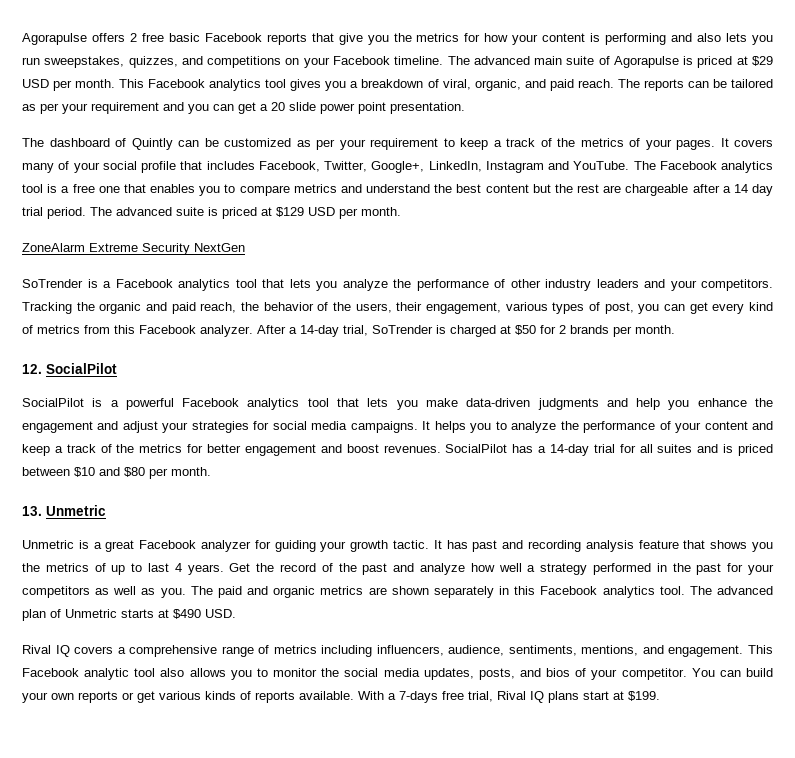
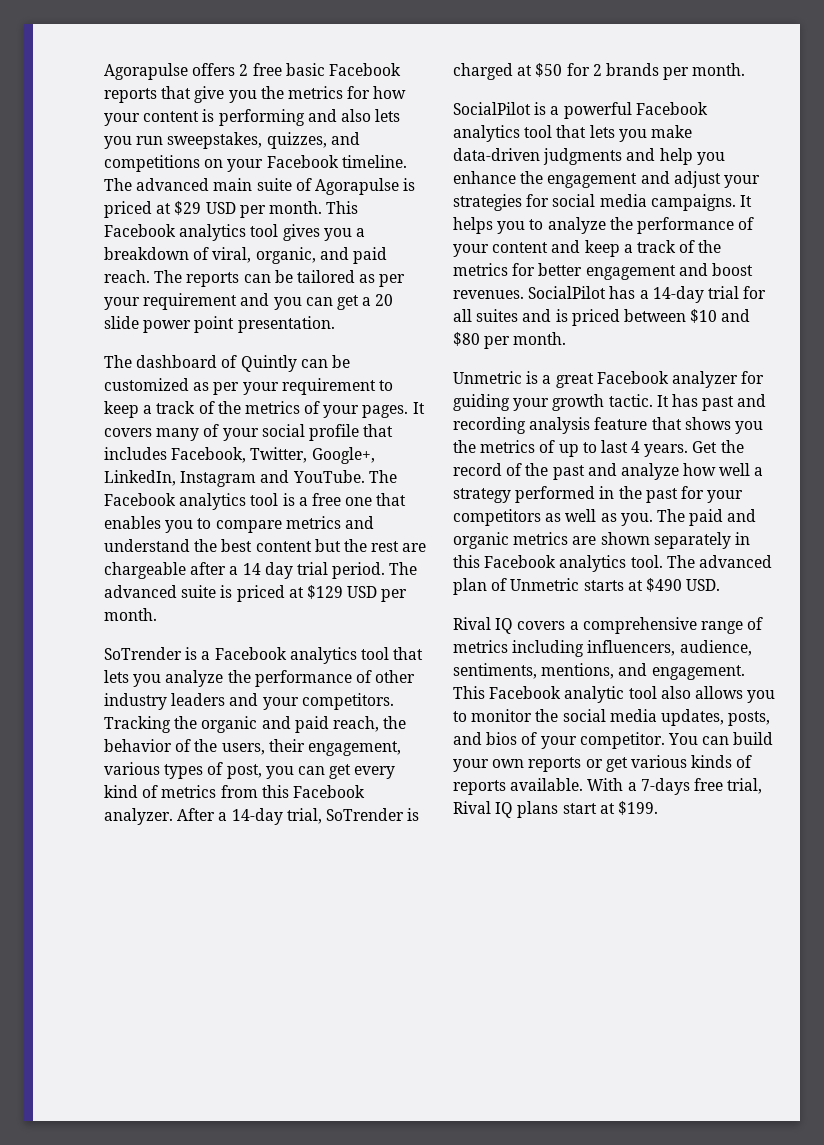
- ZoneAlarm Extreme Security NextGen
- 12. SocialPilot
- 13. Unmetric

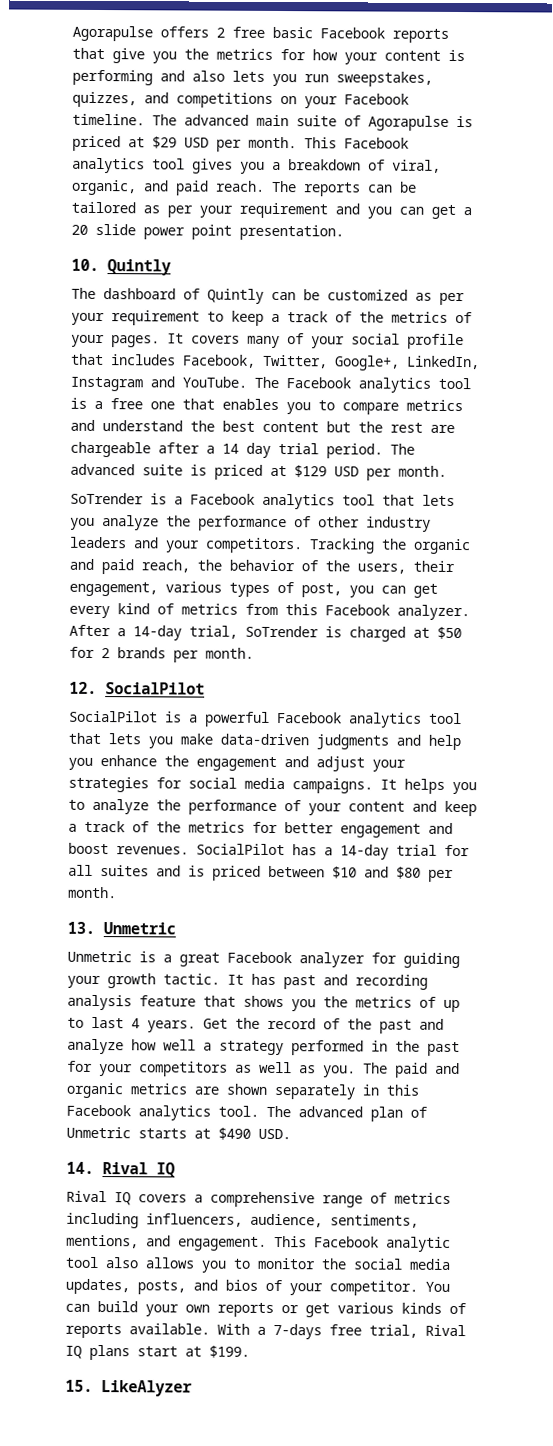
+ 10. Quintly
+ 12. SocialPilot
+ 13. Unmetric
+ 14. Rival IQ
+ 15. LikeAlyzer

